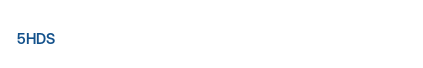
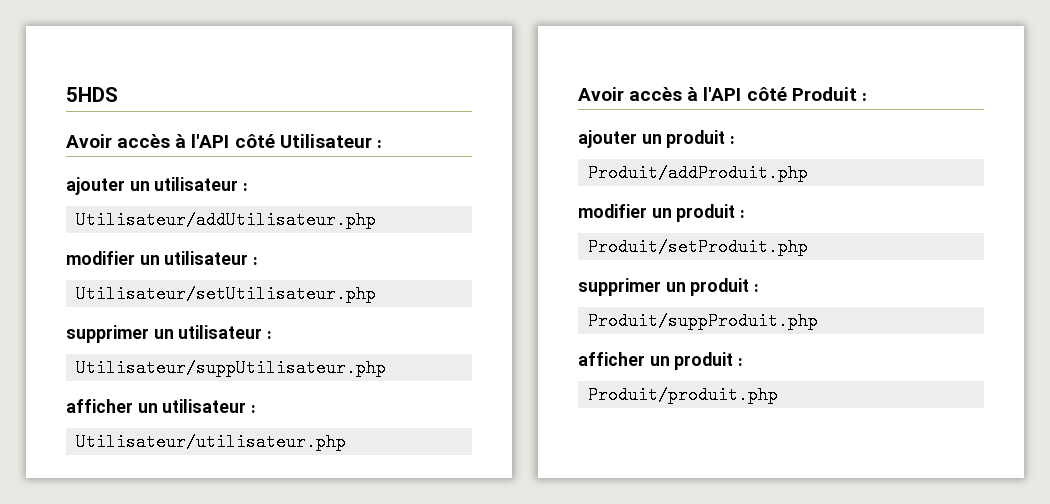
+ Avoir accès à l'API côté Utilisateur :
+ ajouter un utilisateur :
+ Utilisateur/addUtilisateur.php
+ modifier un utilisateur :
+ Utilisateur/setUtilisateur.php
+ supprimer un utilisateur :
+ Utilisateur/suppUtilisateur.php
+ afficher un utilisateur :
+ Utilisateur/utilisateur.php
+ Avoir accès à l'API côté Produit :
+ ajouter un produit :
+ Produit/addProduit.php
+ modifier un produit :
+ Produit/setProduit.php
+ supprimer un produit :
+ Produit/suppProduit.php
+ afficher un produit :
+ Produit/produit.php

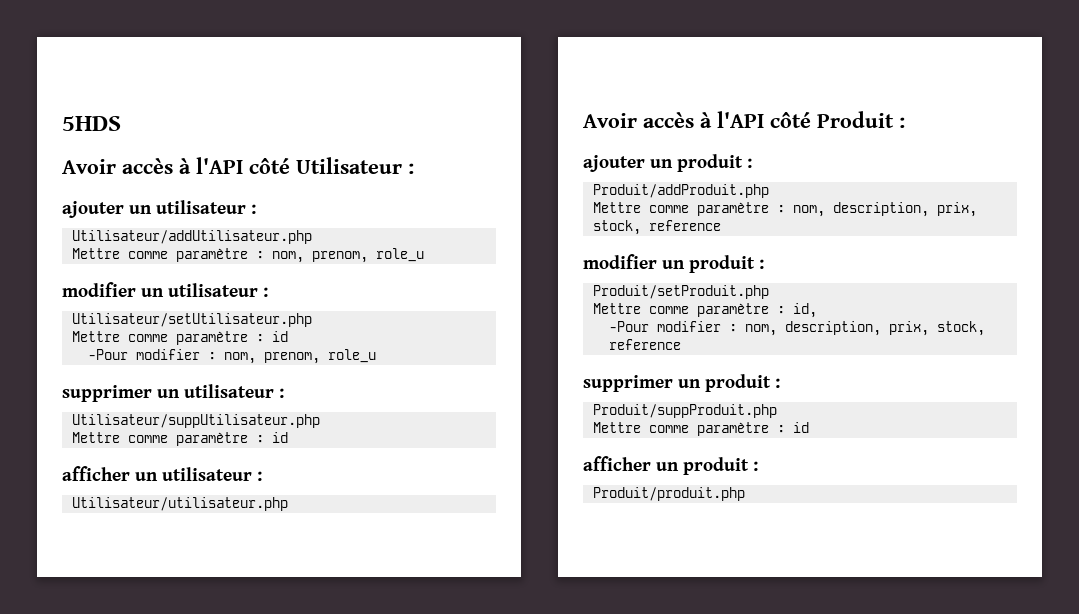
+ Mettre comme paramètre : nom, prenom, role_u
  Utilisateur/setUtilisateur.php
+ Mettre comme paramètre : id
+ -Pour modifier : nom, prenom, role_u
  Utilisateur/suppUtilisateur.php
+ Mettre comme paramètre : id
+ Mettre comme paramètre : nom, description, prix, stock, reference
+ Mettre comme paramètre : id,
+ -Pour modifier : nom, description, prix, stock, reference
  Produit/suppProduit.php
+ Mettre comme paramètre : id

